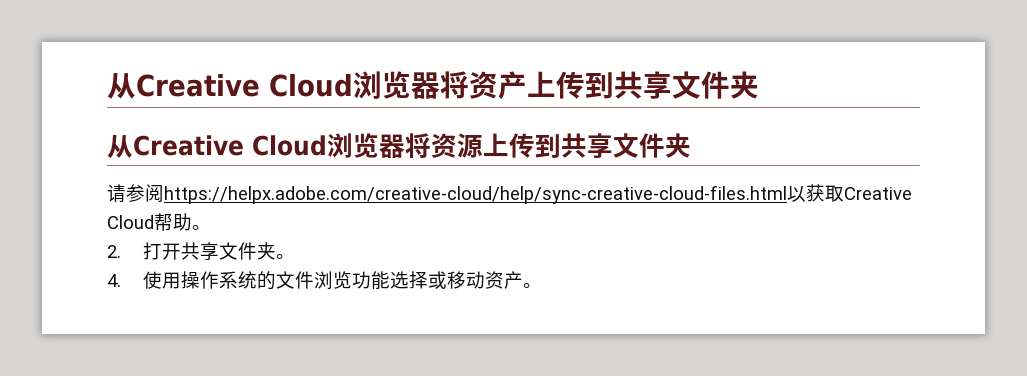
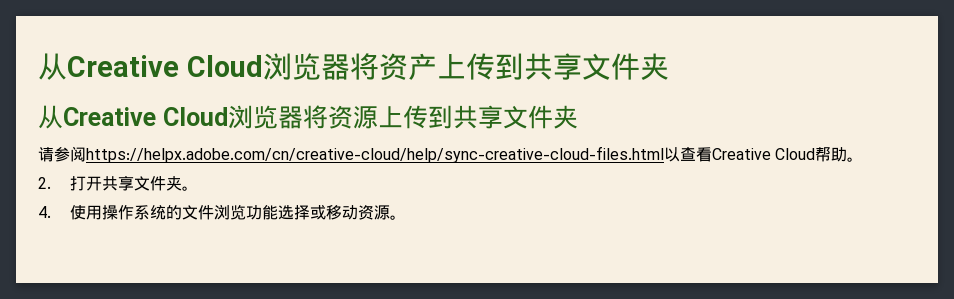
- 请参阅https://helpx.adobe.com/creative-cloud/help/sync-creative-cloud-files.html以获取Creative Cloud帮助。
+ 请参阅https://helpx.adobe.com/cn/creative-cloud/help/sync-creative-cloud-files.html以查看Creative Cloud帮助。
- 4.使用操作系统的文件浏览功能选择或移动资产。
+ 4.使用操作系统的文件浏览功能选择或移动资源。

